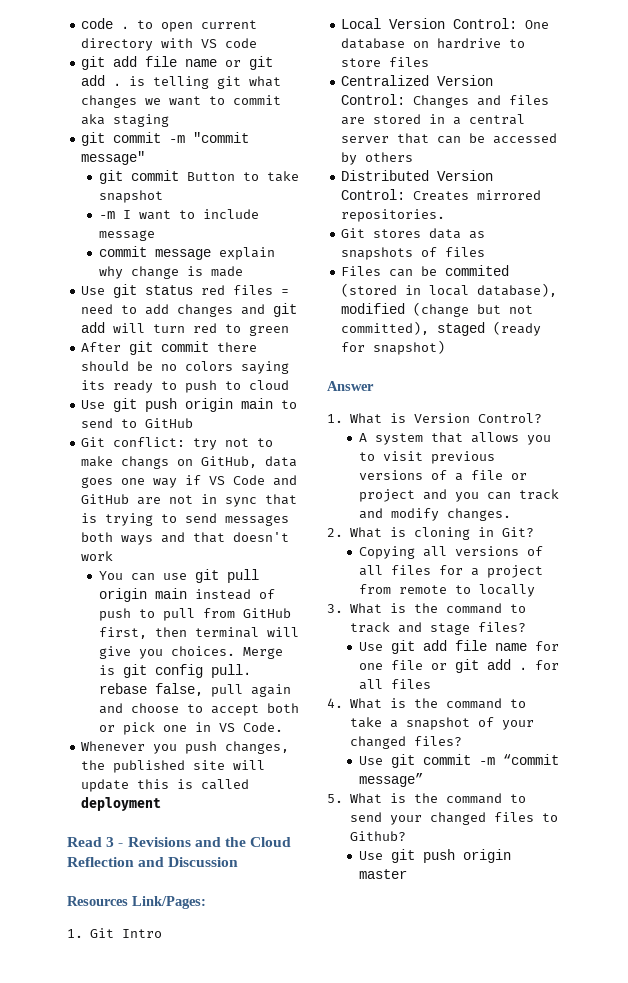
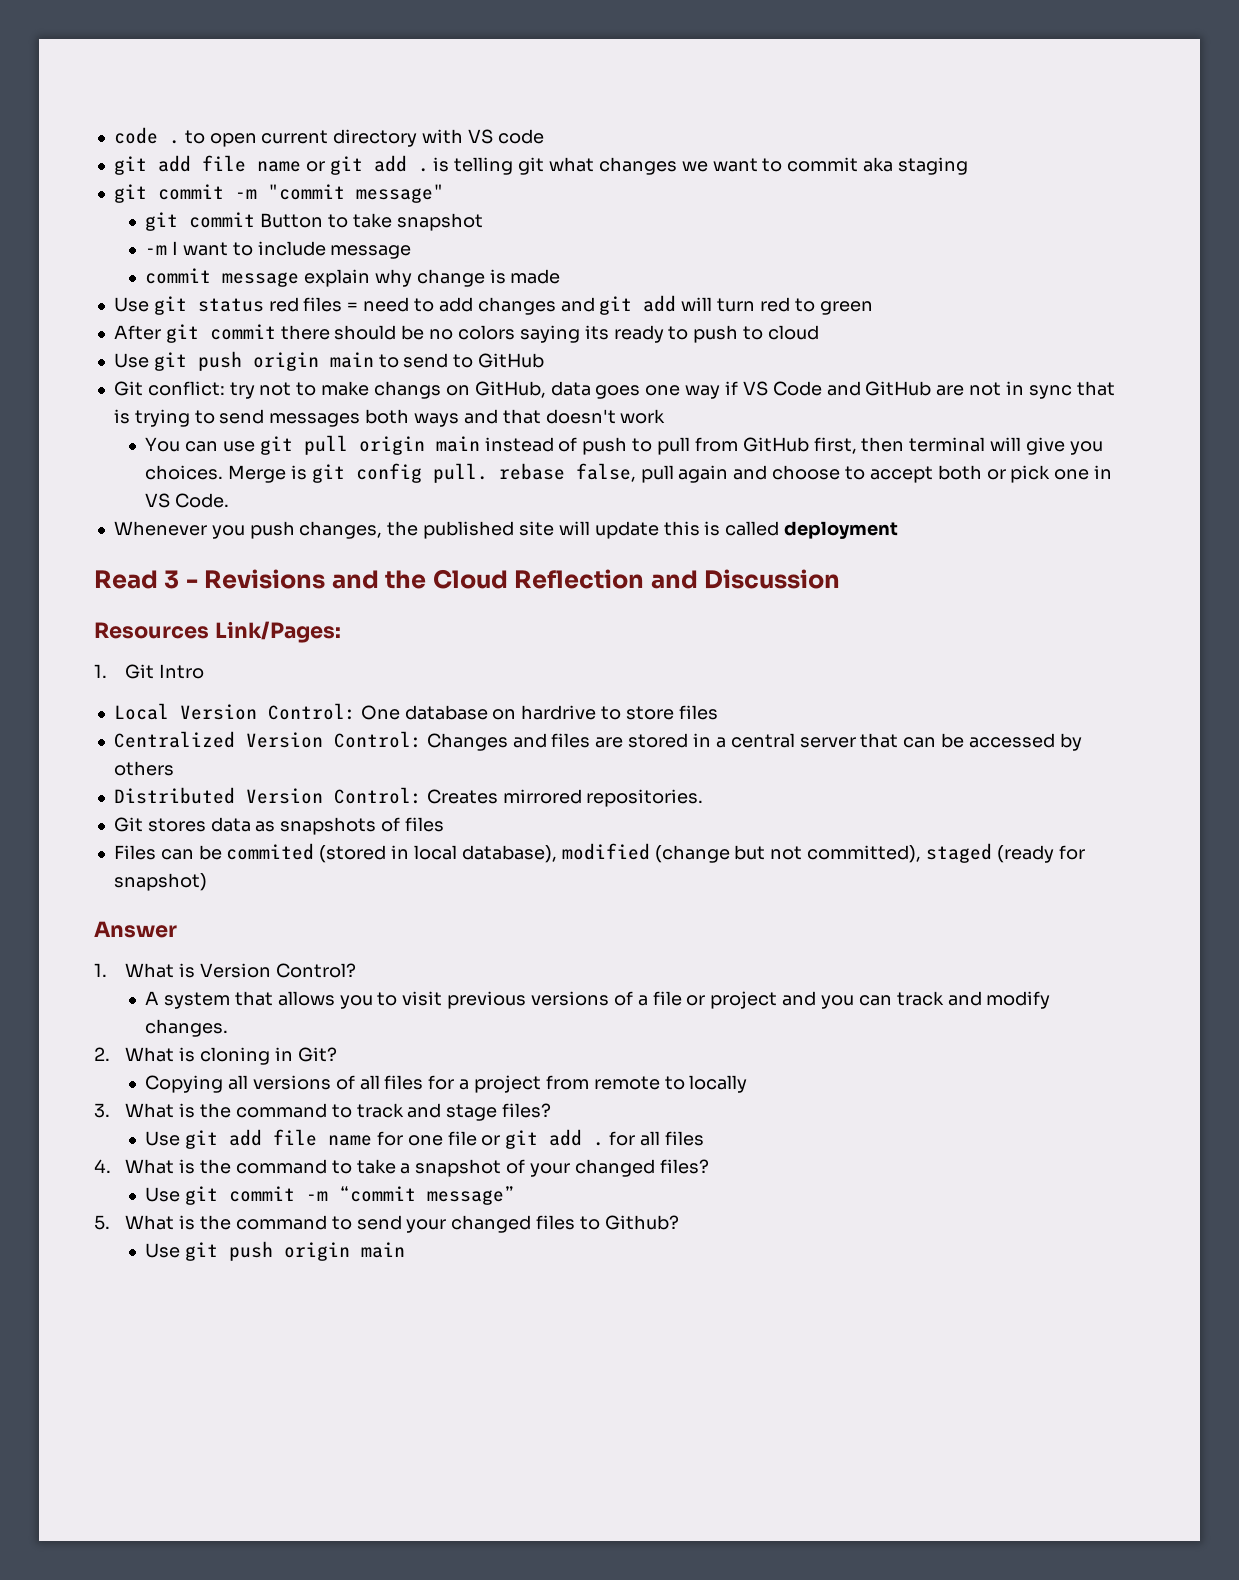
  5. What is the command to send your changed files to Github?
- Use git push origin master
+ Use git push origin main

